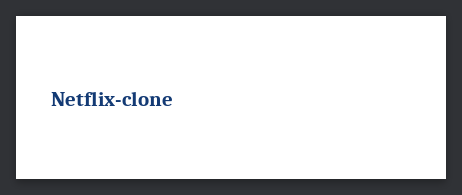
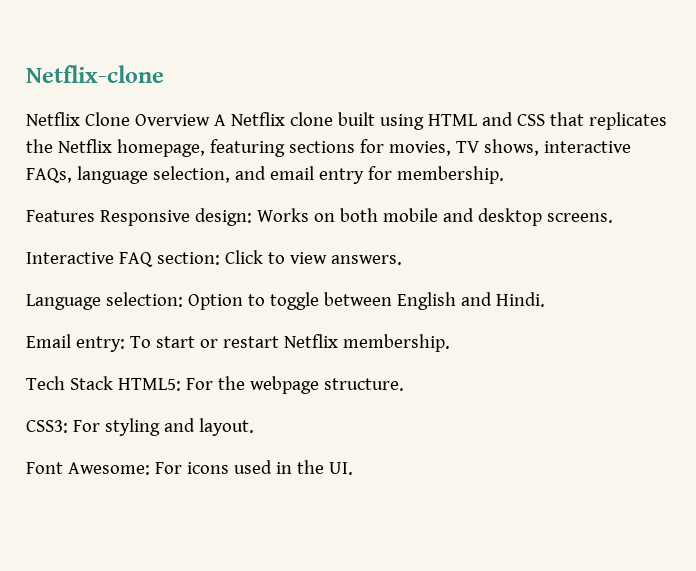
+ Netflix Clone Overview A Netflix clone built using HTML and CSS that replicates the Netflix homepage, featuring sections for movies, TV shows, interactive FAQs, language selection, and email entry for membership.
+ Features Responsive design: Works on both mobile and desktop screens.
+ Interactive FAQ section: Click to view answers.
+ Language selection: Option to toggle between English and Hindi.
+ Email entry: To start or restart Netflix membership.
+ Tech Stack HTML5: For the webpage structure.
+ CSS3: For styling and layout.
+ Font Awesome: For icons used in the UI.

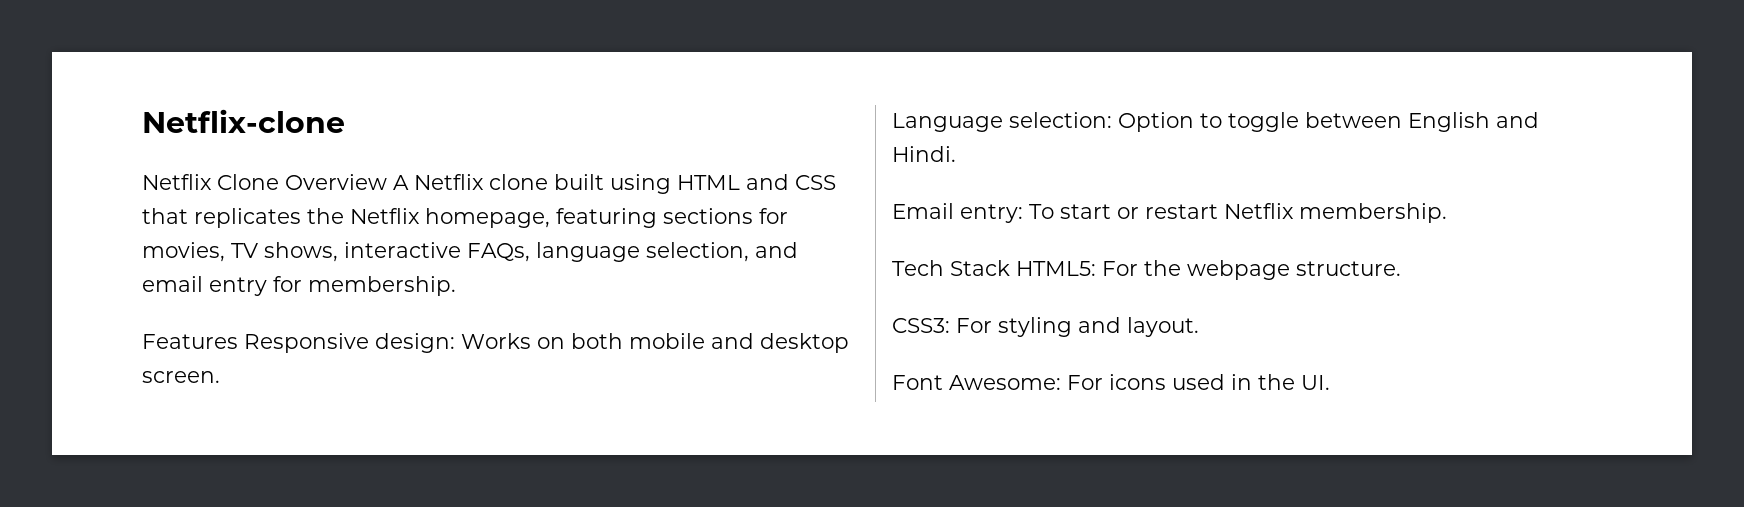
- Features Responsive design: Works on both mobile and desktop screens.
- Interactive FAQ section: Click to view answers.
+ Features Responsive design: Works on both mobile and desktop screen.

